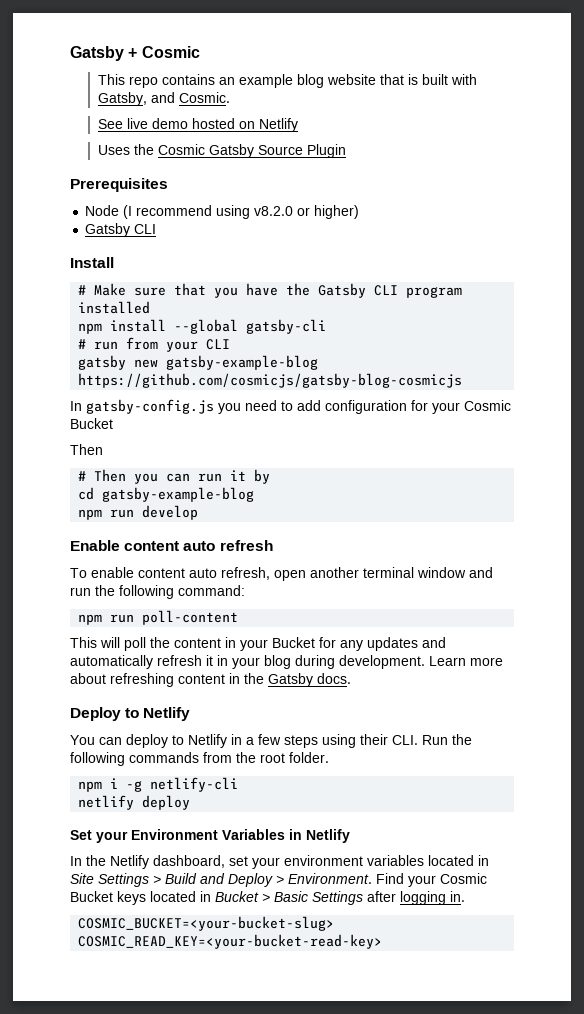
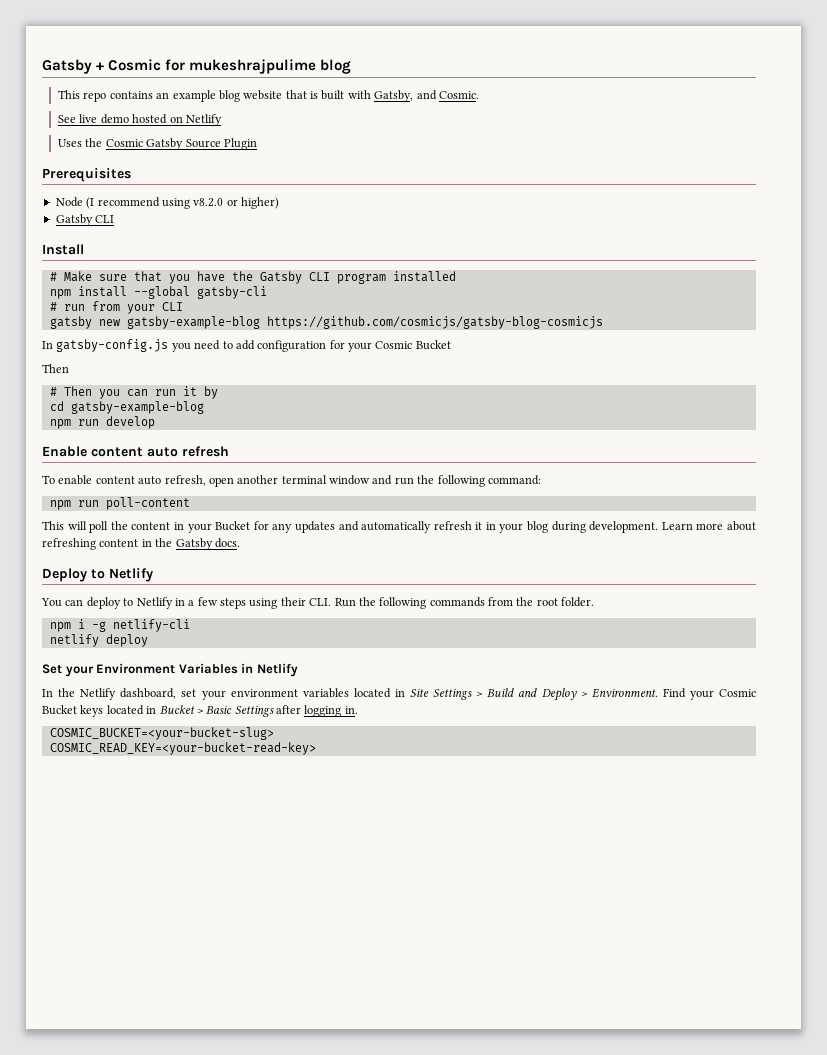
- Gatsby + Cosmic
+ Gatsby + Cosmic for mukeshrajpulime blog

